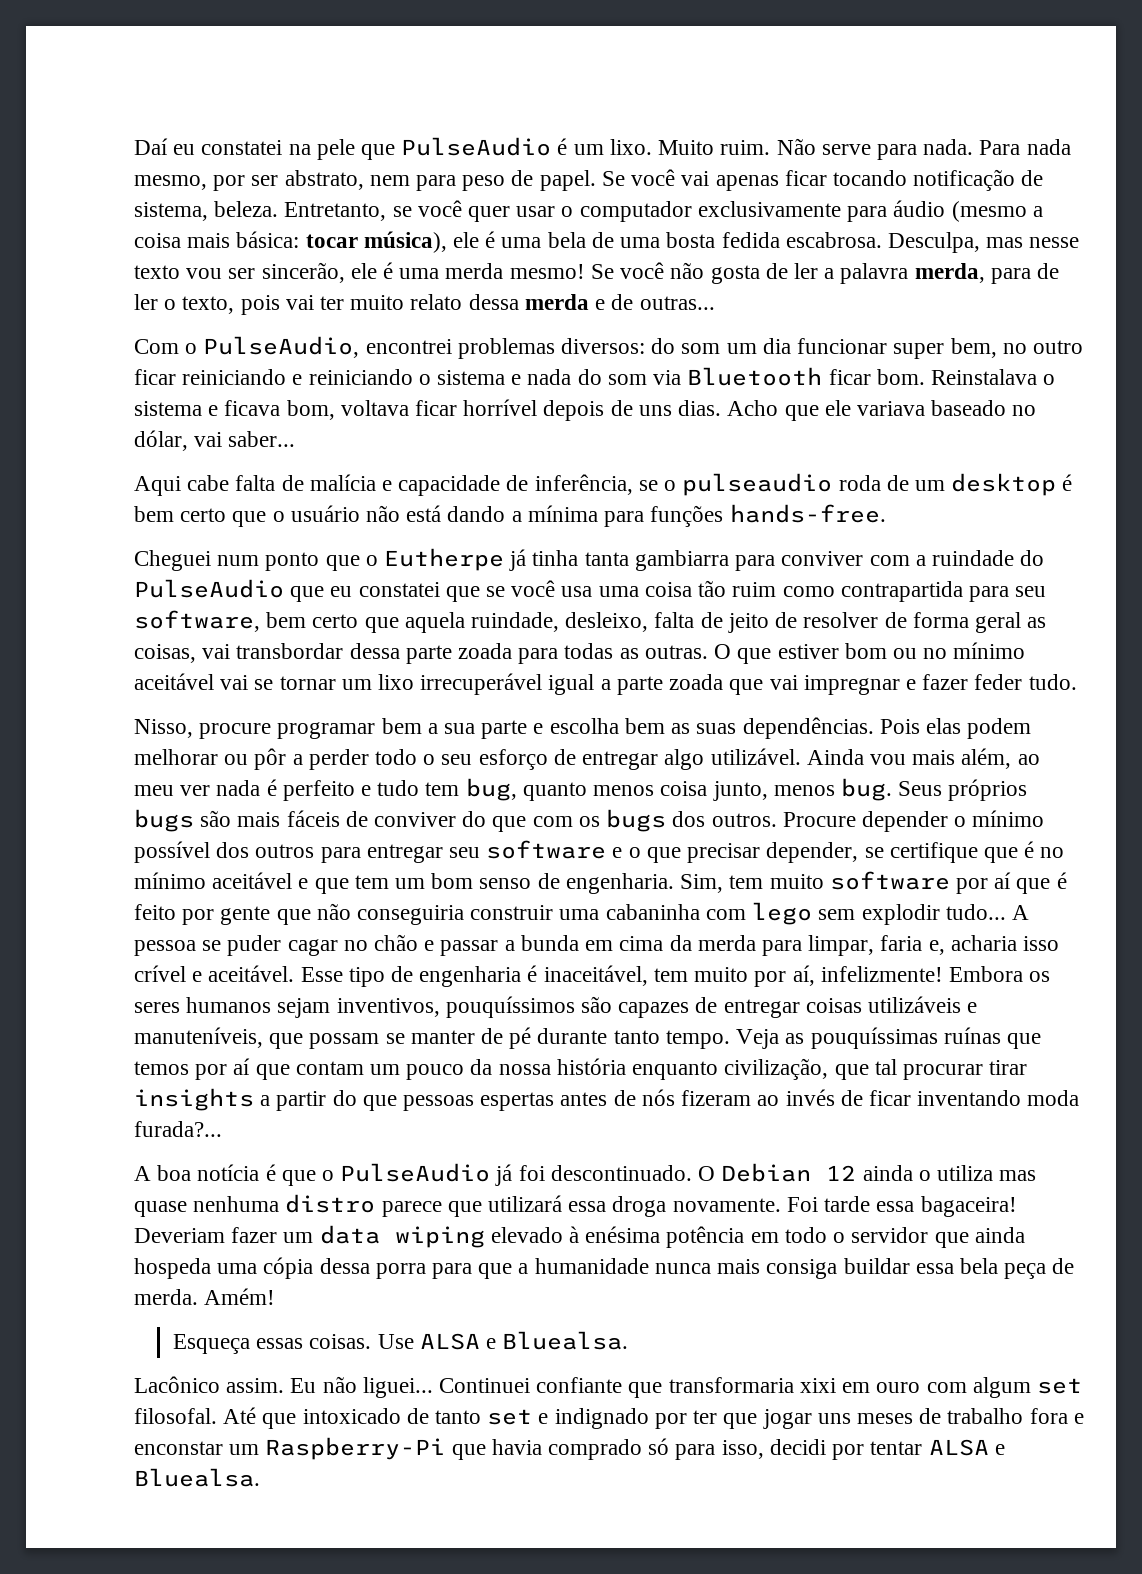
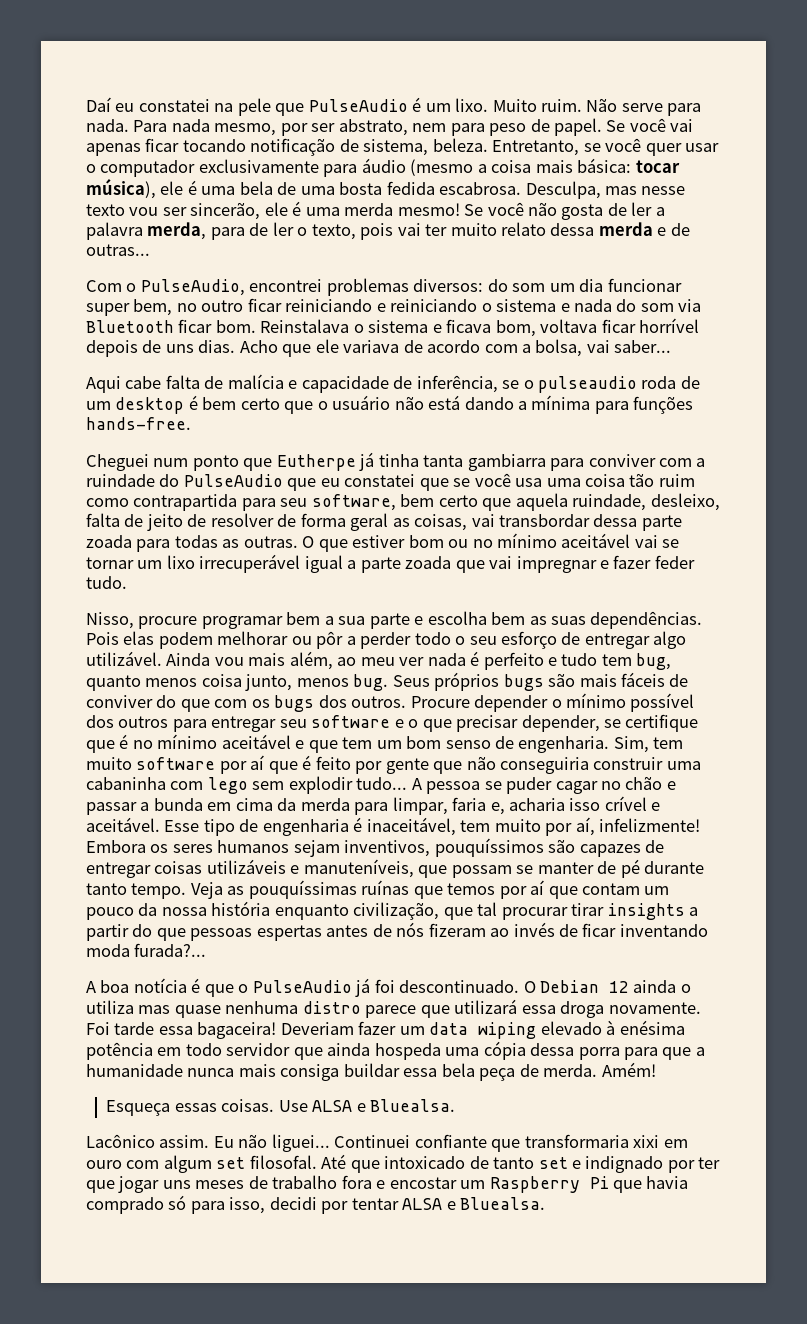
- Acho que ele variava baseado no dólar, vai saber...
+ Acho que ele variava de acordo com a bolsa, vai saber...
- Cheguei num ponto que o Eutherpe já tinha tanta gambiarra para conviver com a ruindade do PulseAudio que eu constatei que se você usa uma coisa tão ruim como contrapartida para seu software, bem certo que aquela ruindade, desleixo, falta de jeito de resolver de forma geral as coisas, vai transbordar dessa parte zoada para todas as outras.
+ Cheguei num ponto que Eutherpe já tinha tanta gambiarra para conviver com a ruindade do PulseAudio que eu constatei que se você usa uma coisa tão ruim como contrapartida para seu software, bem certo que aquela ruindade, desleixo, falta de jeito de resolver de forma geral as coisas, vai transbordar dessa parte zoada para todas as outras.
- Deveriam fazer um data wiping elevado à enésima potência em todo o servidor que ainda hospeda uma cópia dessa porra para que a humanidade nunca mais consiga buildar essa bela peça de merda.
+ Deveriam fazer um data wiping elevado à enésima potência em todo servidor que ainda hospeda uma cópia dessa porra para que a humanidade nunca mais consiga buildar essa bela peça de merda.
- Até que intoxicado de tanto set e indignado por ter que jogar uns meses de trabalho fora e enconstar um Raspberry-Pi que havia comprado só para isso, decidi por tentar ALSA e Bluealsa.
+ Até que intoxicado de tanto set e indignado por ter que jogar uns meses de trabalho fora e encostar um Raspberry Pi que havia comprado só para isso, decidi por tentar ALSA e Bluealsa.

